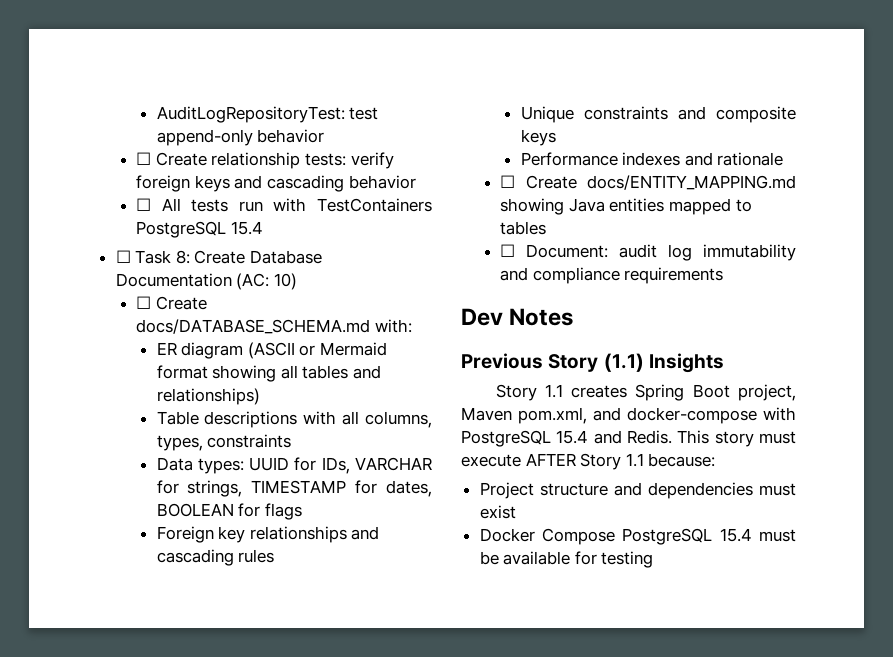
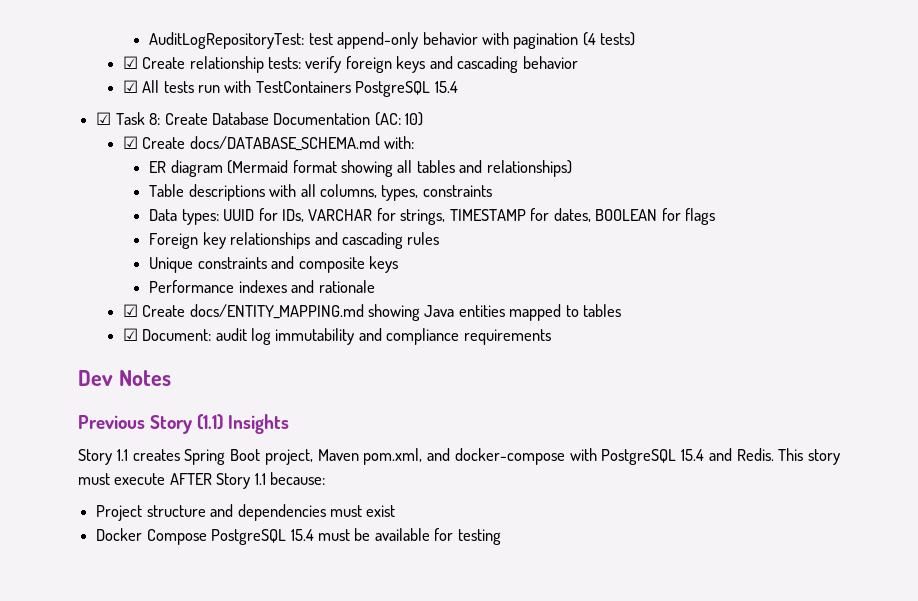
- AuditLogRepositoryTest: test append-only behavior
- ☐ Create relationship tests: verify foreign keys and cascading behavior
+ AuditLogRepositoryTest: test append-only behavior with pagination (4 tests)
+ ☑ Create relationship tests: verify foreign keys and cascading behavior
- ☐ All tests run with TestContainers PostgreSQL 15.4
+ ☑ All tests run with TestContainers PostgreSQL 15.4
- ☐ Task 8: Create Database Documentation (AC: 10)
+ ☑ Task 8: Create Database Documentation (AC: 10)
- ☐ Create docs/DATABASE_SCHEMA.md with:
+ ☑ Create docs/DATABASE_SCHEMA.md with:
- ER diagram (ASCII or Mermaid format showing all tables and relationships)
+ ER diagram (Mermaid format showing all tables and relationships)
- ☐ Create docs/ENTITY_MAPPING.md showing Java entities mapped to tables
+ ☑ Create docs/ENTITY_MAPPING.md showing Java entities mapped to tables
- ☐ Document: audit log immutability and compliance requirements
+ ☑ Document: audit log immutability and compliance requirements

